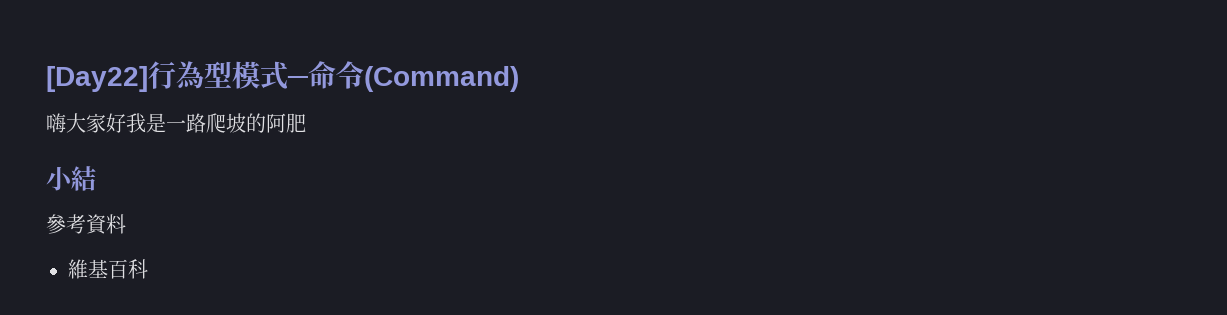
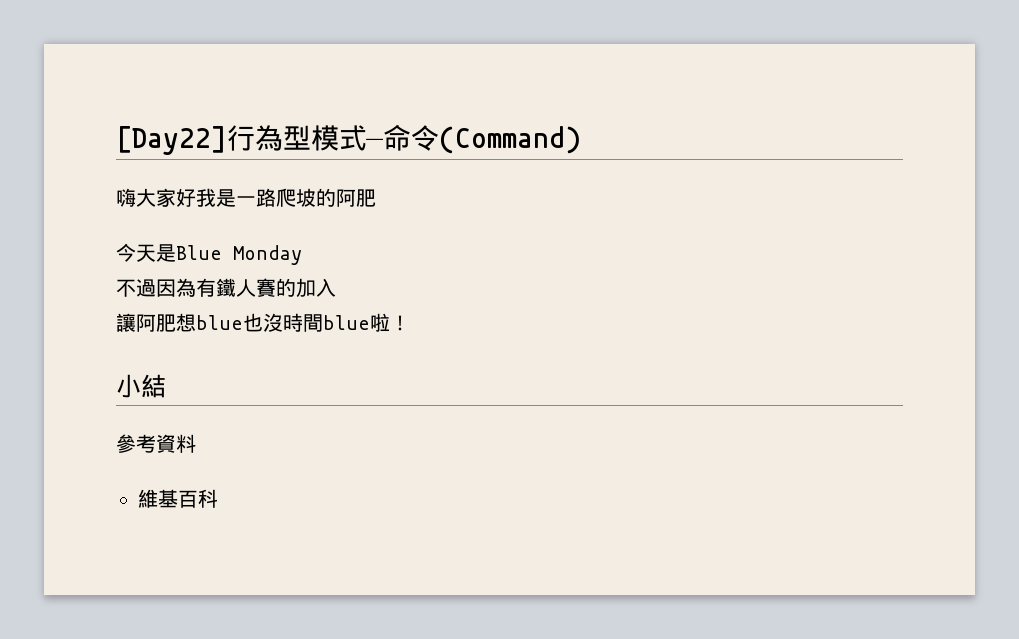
+ 今天是Blue Monday
+ 不過因為有鐵人賽的加入
+ 讓阿肥想blue也沒時間blue啦！

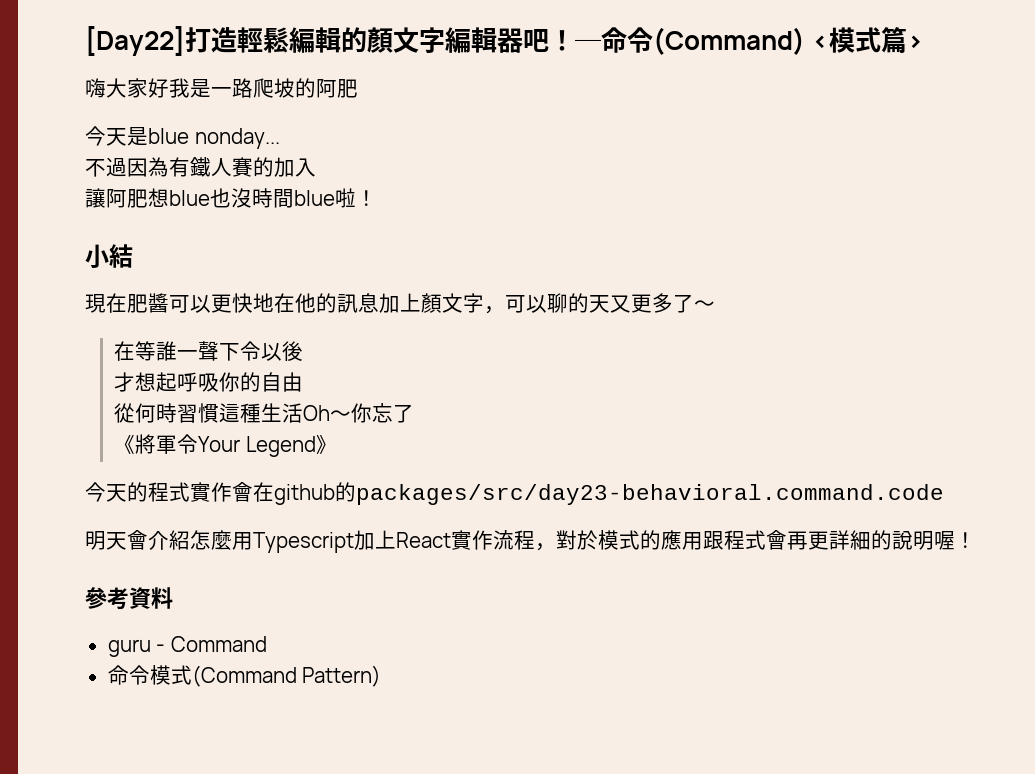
- [Day22]行為型模式─命令(Command)
+ [Day22]打造輕鬆編輯的顏文字編輯器吧！─命令(Command) <模式篇>
- 今天是Blue Monday
+ 今天是blue nonday...
+ 現在肥醬可以更快地在他的訊息加上顏文字，可以聊的天又更多了～
+ 在等誰一聲下令以後
+ 才想起呼吸你的自由
+ 從何時習慣這種生活Oh～你忘了
+ 《將軍令Your Legend》
+ 今天的程式實作會在github的packages/src/day23-behavioral.command.code
+ 明天會介紹怎麼用Typescript加上React實作流程，對於模式的應用跟程式會再更詳細的說明喔！
  參考資料
- 維基百科
+ guru - Command
+ 命令模式(Command Pattern)

